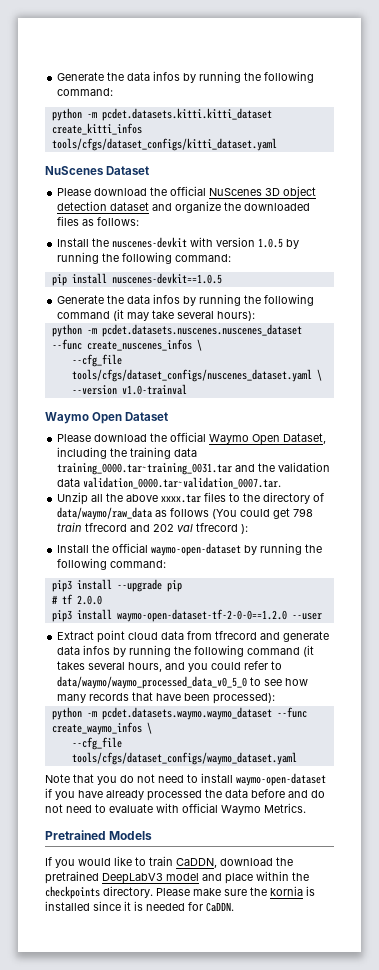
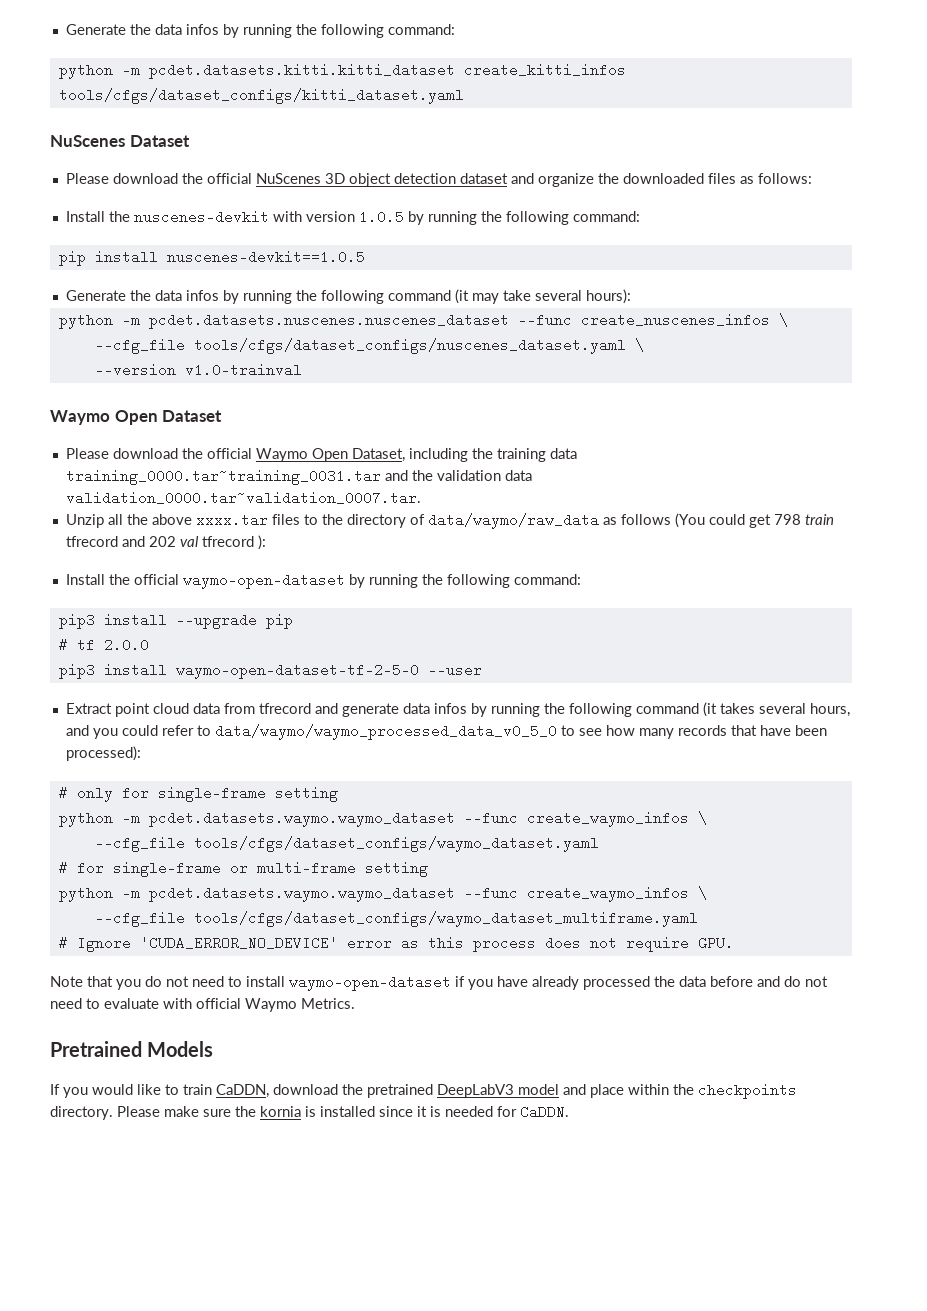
- pip3 install waymo-open-dataset-tf-2-0-0==1.2.0 --user
+ pip3 install waymo-open-dataset-tf-2-5-0 --user
+ # only for single-frame setting
+ # for single-frame or multi-frame setting
+ python -m pcdet.datasets.waymo.waymo_dataset --func create_waymo_infos \
+ --cfg_file tools/cfgs/dataset_configs/waymo_dataset_multiframe.yaml
+ # Ignore 'CUDA_ERROR_NO_DEVICE' error as this process does not require GPU.

